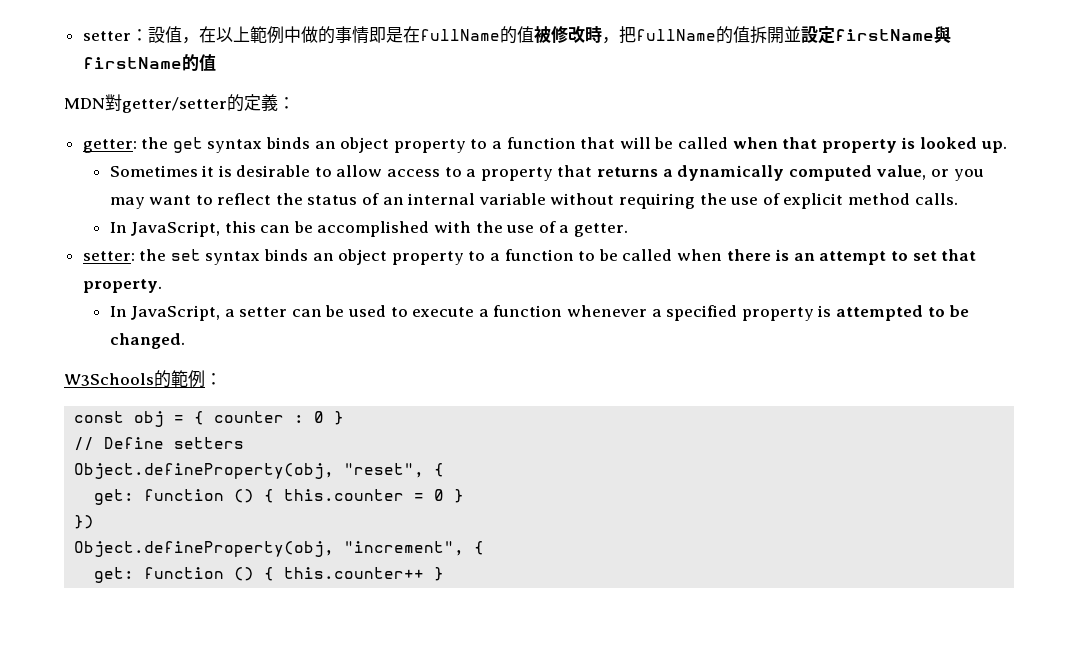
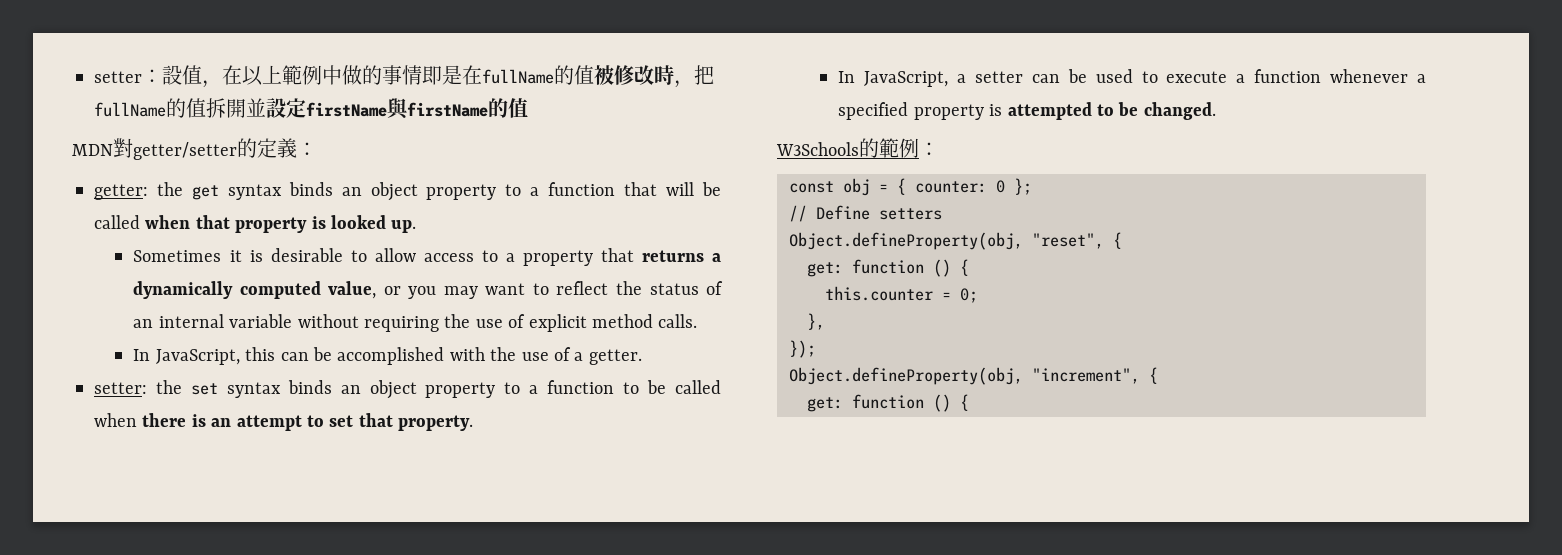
- const obj = { counter : 0 }
+ const obj = { counter: 0 };
  Object.defineProperty(obj, "reset", {
- get: function () { this.counter = 0 }
- })
+ get: function () {
+ this.counter = 0;
+ },
+ });
  Object.defineProperty(obj, "increment", {
- get: function () { this.counter++ }
+ get: function () {

